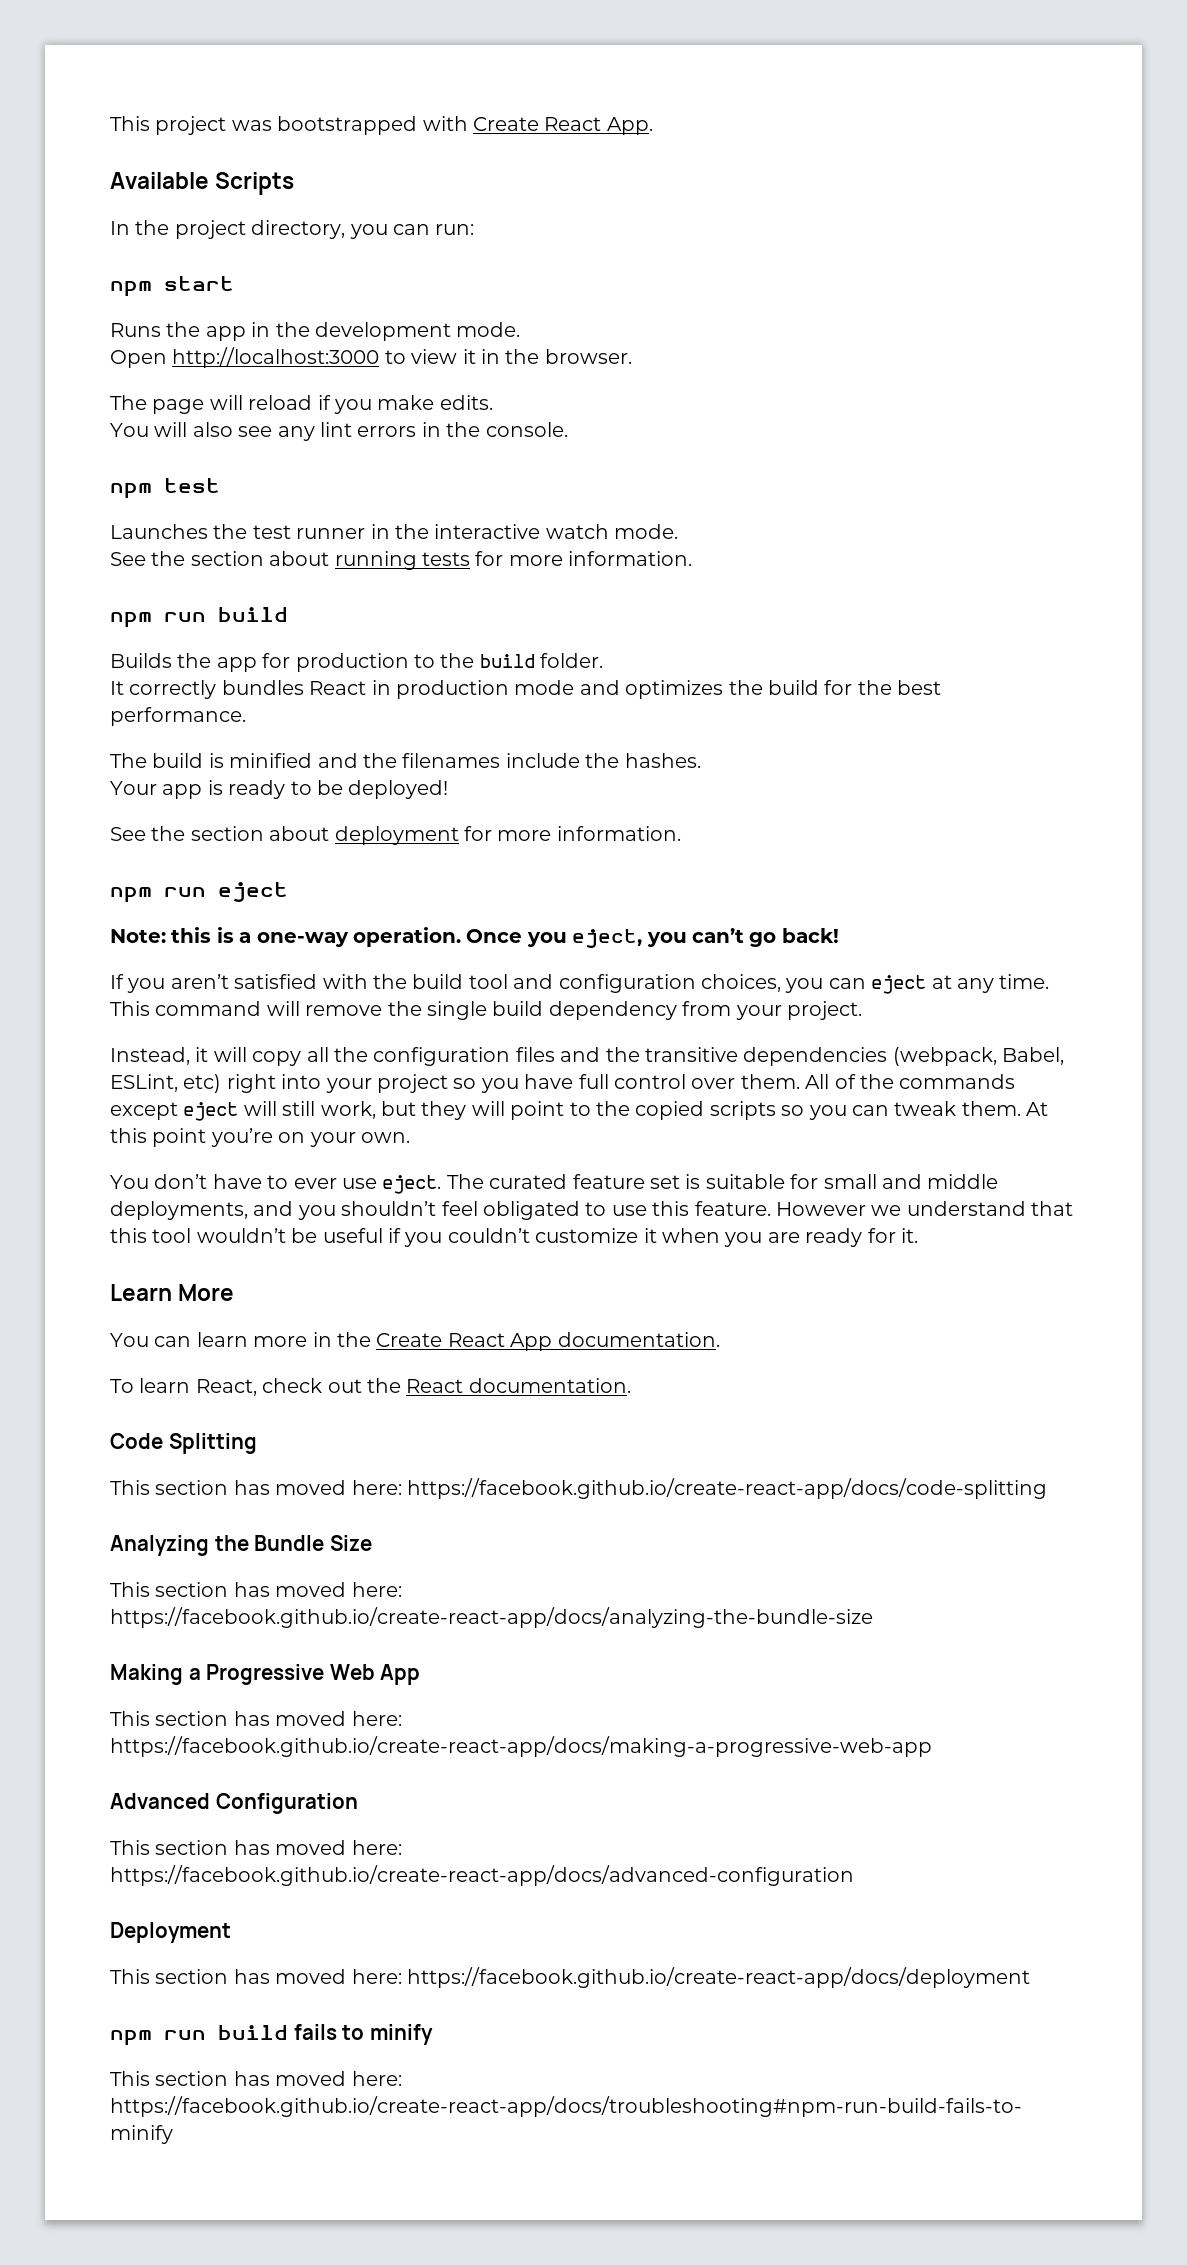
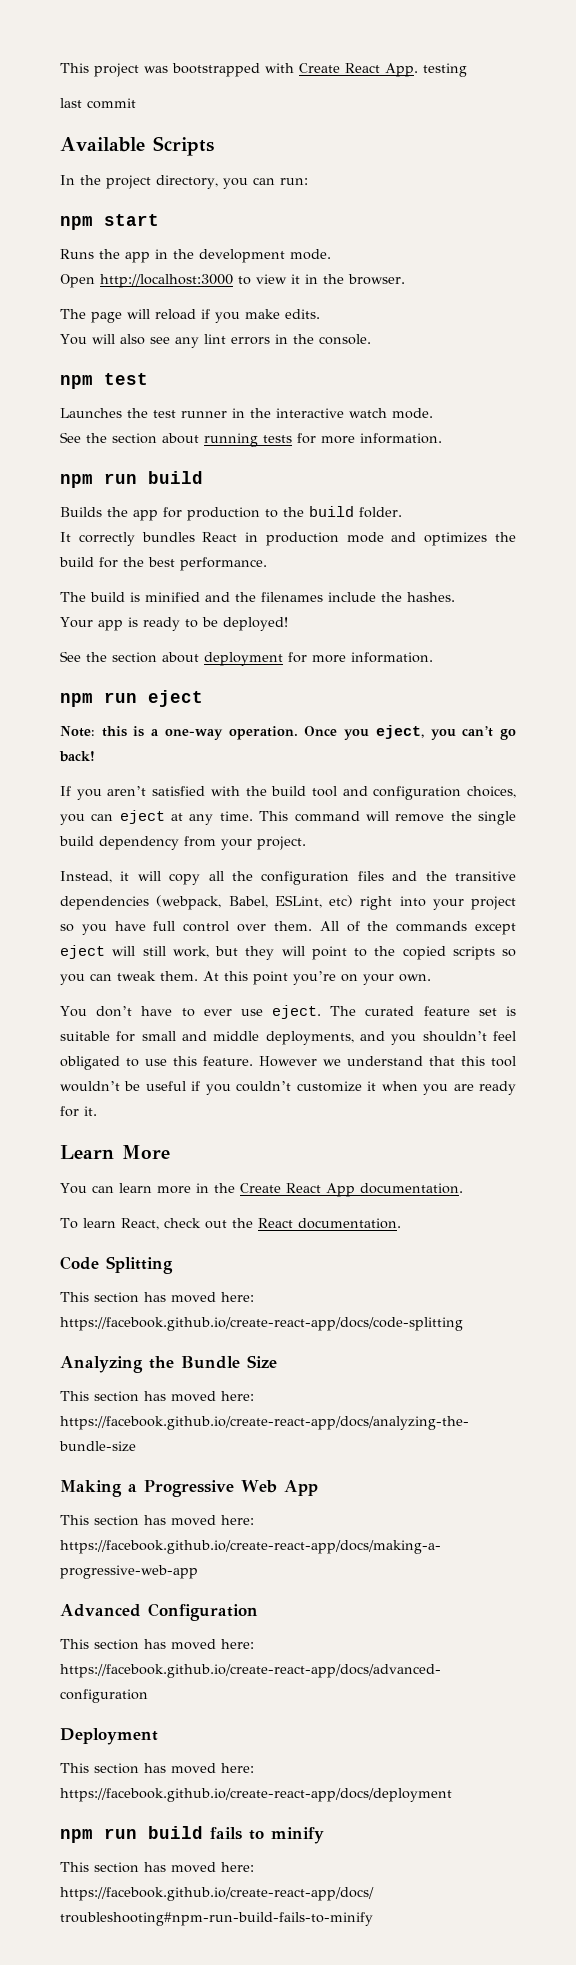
- This project was bootstrapped with Create React App.
+ This project was bootstrapped with Create React App. testing
+ last commit

